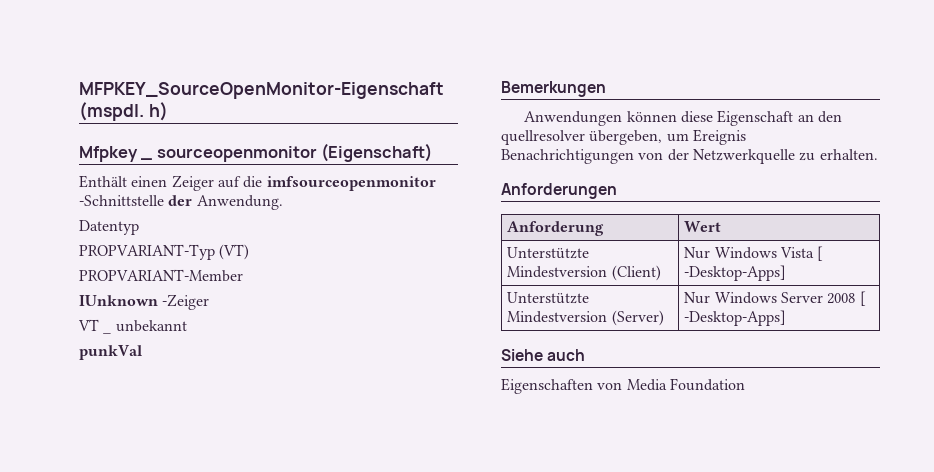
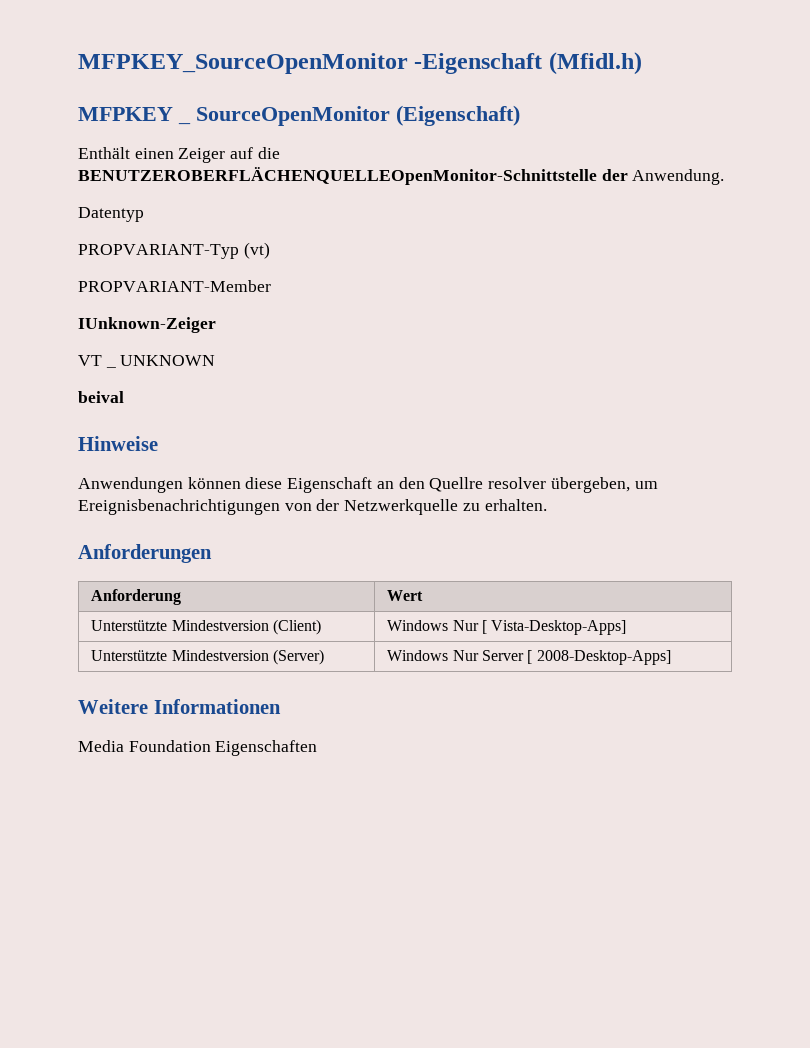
- MFPKEY_SourceOpenMonitor-Eigenschaft (mspdl. h)
- Mfpkey _ sourceopenmonitor (Eigenschaft)
+ MFPKEY_SourceOpenMonitor -Eigenschaft (Mfidl.h)
+ MFPKEY _ SourceOpenMonitor (Eigenschaft)
- Enthält einen Zeiger auf die imfsourceopenmonitor -Schnittstelle der Anwendung.
+ Enthält einen Zeiger auf die BENUTZEROBERFLÄCHENQUELLEOpenMonitor-Schnittstelle der Anwendung.
- PROPVARIANT-Typ (VT)
+ PROPVARIANT-Typ (vt)
- IUnknown -Zeiger
+ IUnknown-Zeiger
- VT _ unbekannt
- punkVal
- Bemerkungen
+ VT _ UNKNOWN
+ beival
+ Hinweise
- Anwendungen können diese Eigenschaft an den quellresolver übergeben, um Ereignis Benachrichtigungen von der Netzwerkquelle zu erhalten.
+ Anwendungen können diese Eigenschaft an den Quellre resolver übergeben, um Ereignisbenachrichtigungen von der Netzwerkquelle zu erhalten.
- Unterstützte Mindestversion (Client) | Nur Windows Vista [ -Desktop-Apps]
- Unterstützte Mindestversion (Server) | Nur Windows Server 2008 [ -Desktop-Apps]
- Siehe auch
- Eigenschaften von Media Foundation
+ Unterstützte Mindestversion (Client) | Windows Nur [ Vista-Desktop-Apps]
+ Unterstützte Mindestversion (Server) | Windows Nur Server [ 2008-Desktop-Apps]
+ Weitere Informationen
+ Media Foundation Eigenschaften

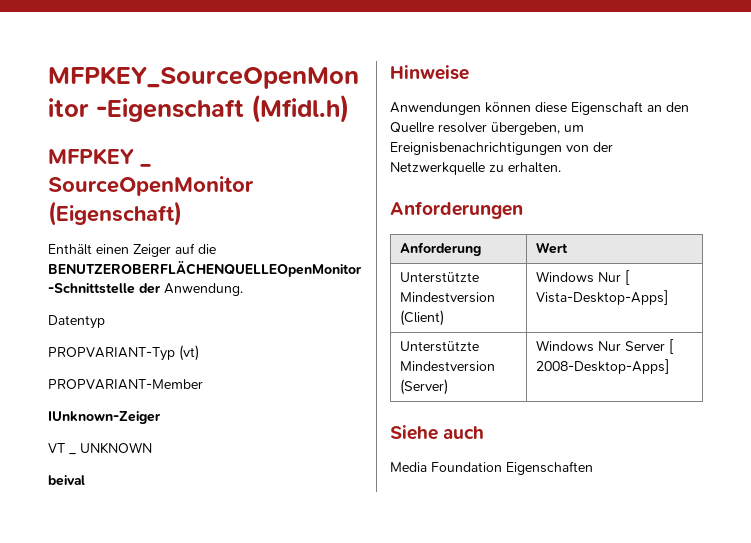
- Weitere Informationen
+ Siehe auch

